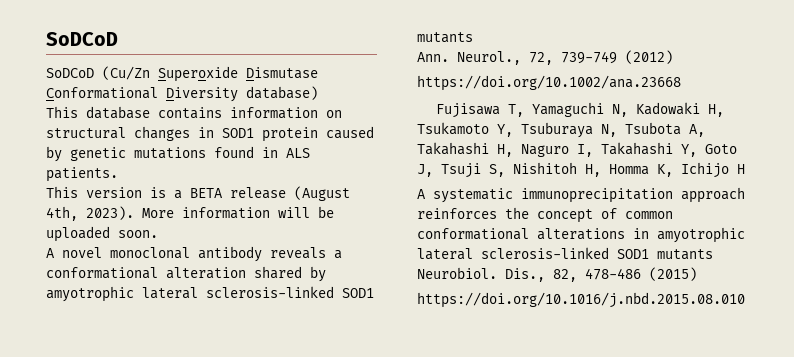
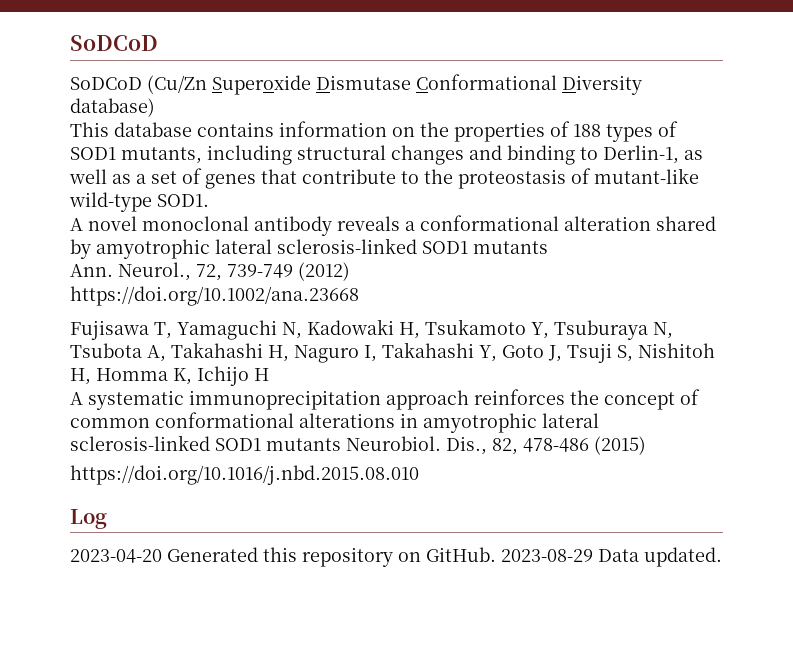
- This database contains information on structural changes in SOD1 protein caused by genetic mutations found in ALS patients.
- This version is a BETA release (August 4th, 2023). More information will be uploaded soon.
+ This database contains information on the properties of 188 types of SOD1 mutants, including structural changes and binding to Derlin-1, as well as a set of genes that contribute to the proteostasis of mutant-like wild-type SOD1.
+ Log
+ 2023-04-20 Generated this repository on GitHub. 2023-08-29 Data updated.

